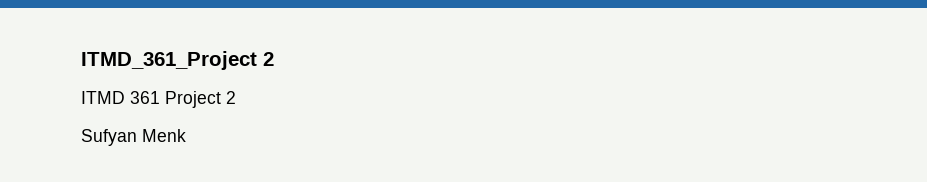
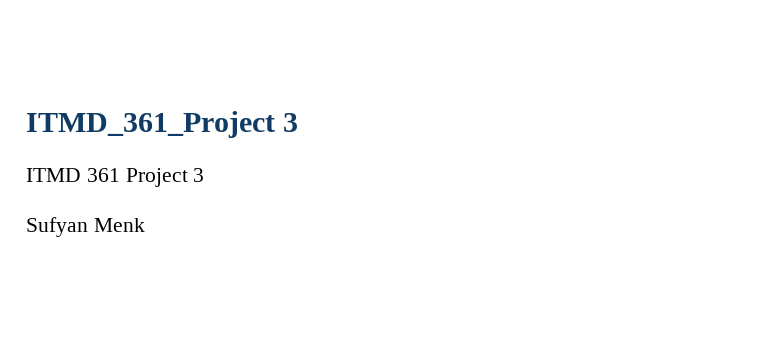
- ITMD_361_Project 2
+ ITMD_361_Project 3
- ITMD 361 Project 2
+ ITMD 361 Project 3

